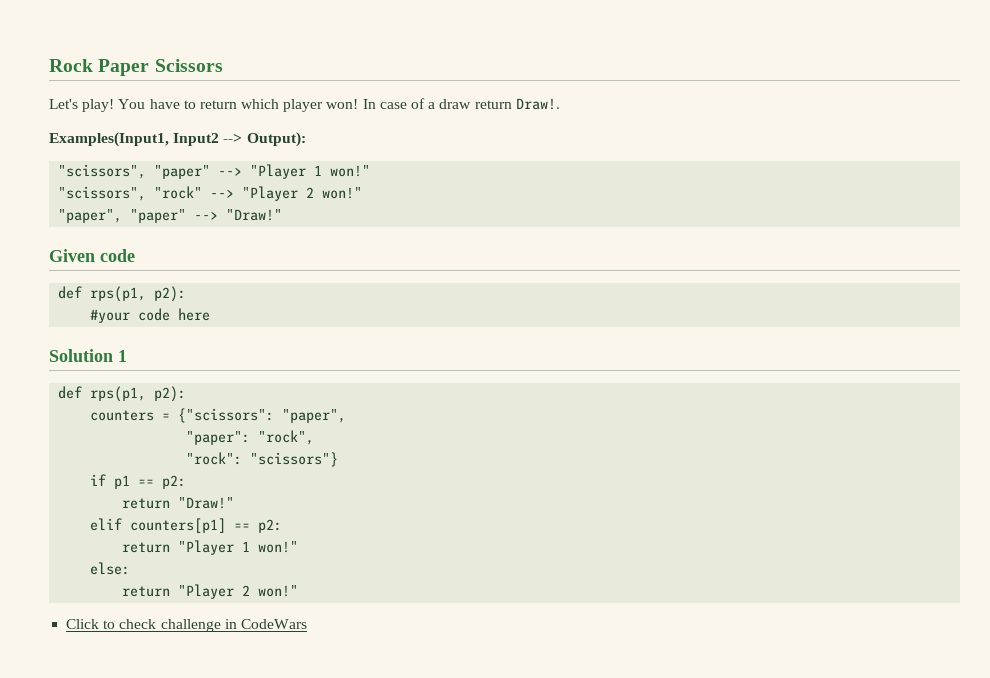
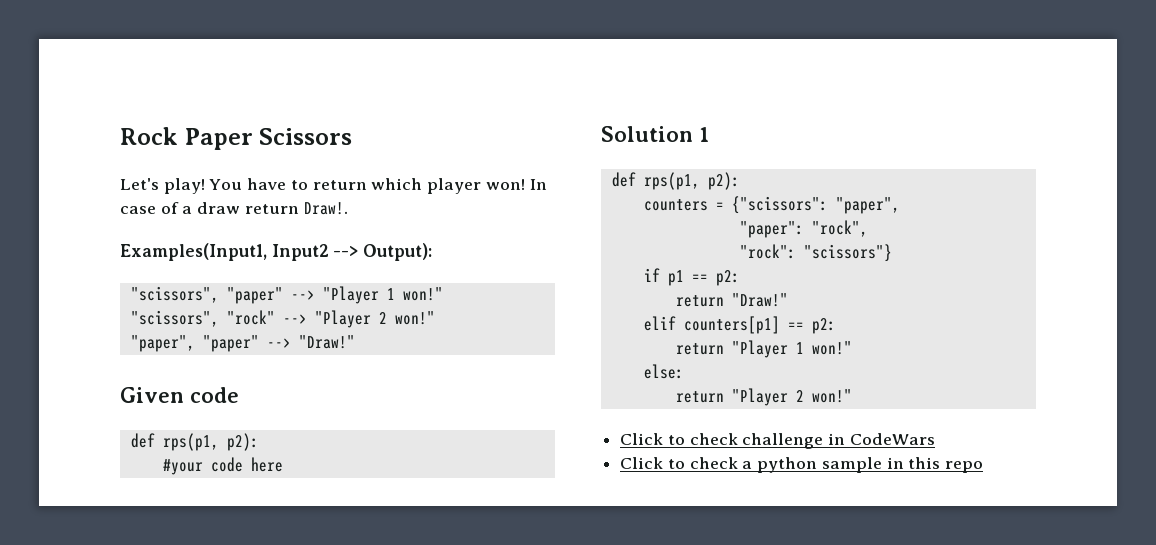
+ Click to check a python sample in this repo

